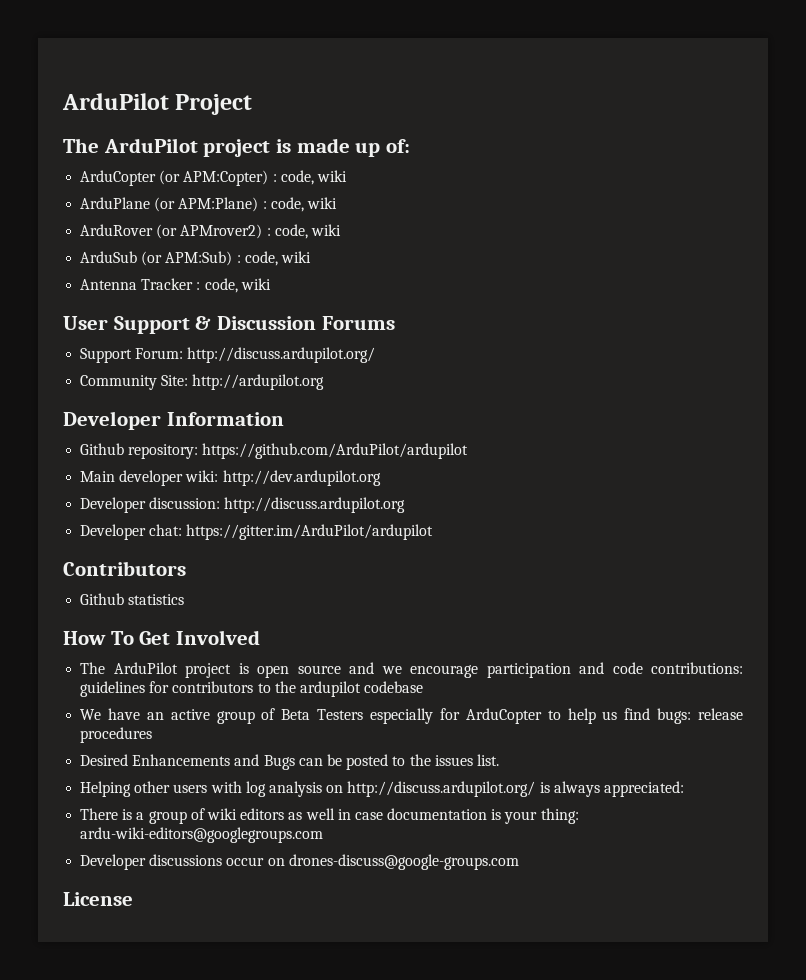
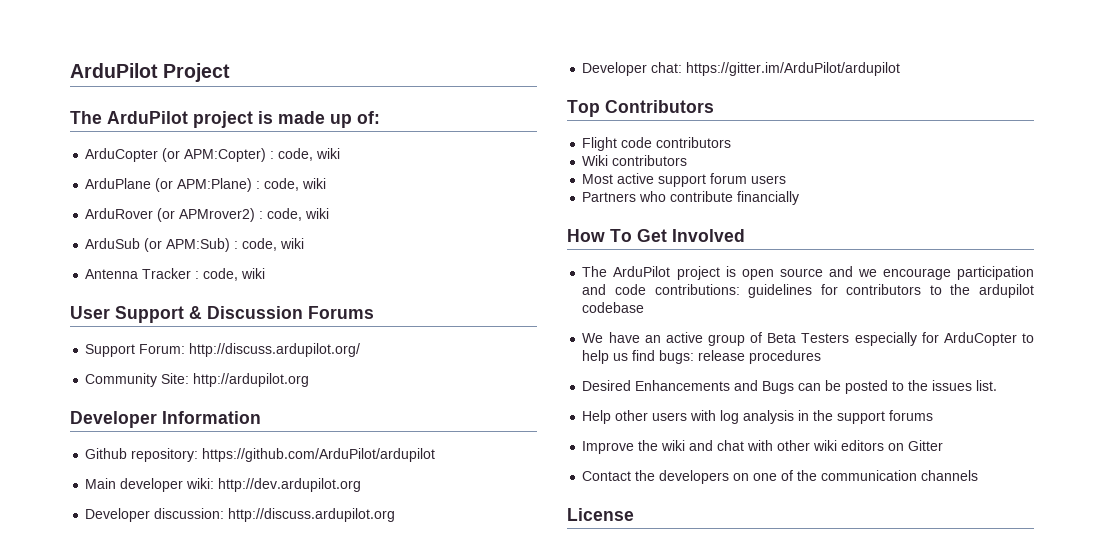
- Contributors
+ Top Contributors
- Github statistics
+ Flight code contributors
+ Wiki contributors
+ Most active support forum users
+ Partners who contribute financially
- Helping other users with log analysis on http://discuss.ardupilot.org/ is always appreciated:
- There is a group of wiki editors as well in case documentation is your thing: ardu-wiki-editors@googlegroups.com
- Developer discussions occur on drones-discuss@google-groups.com
+ Help other users with log analysis in the support forums
+ Improve the wiki and chat with other wiki editors on Gitter
+ Contact the developers on one of the communication channels

